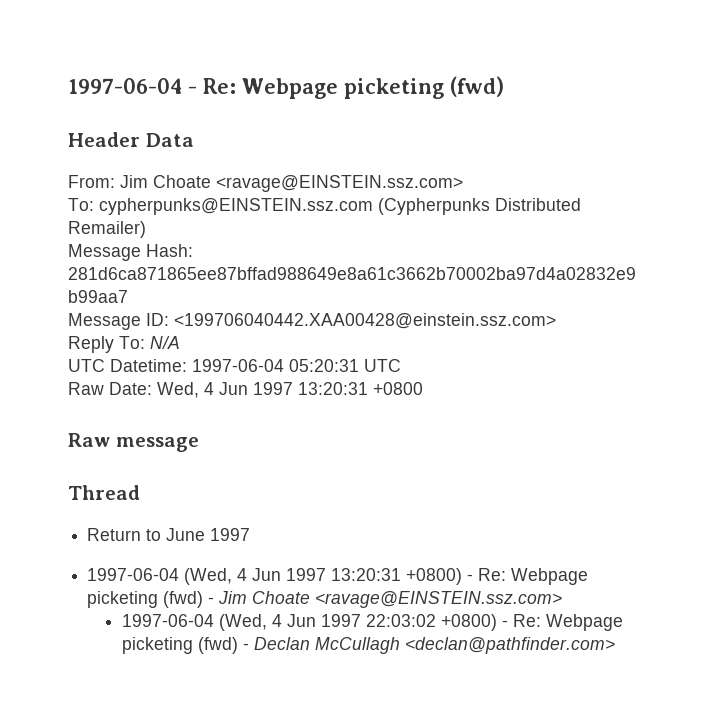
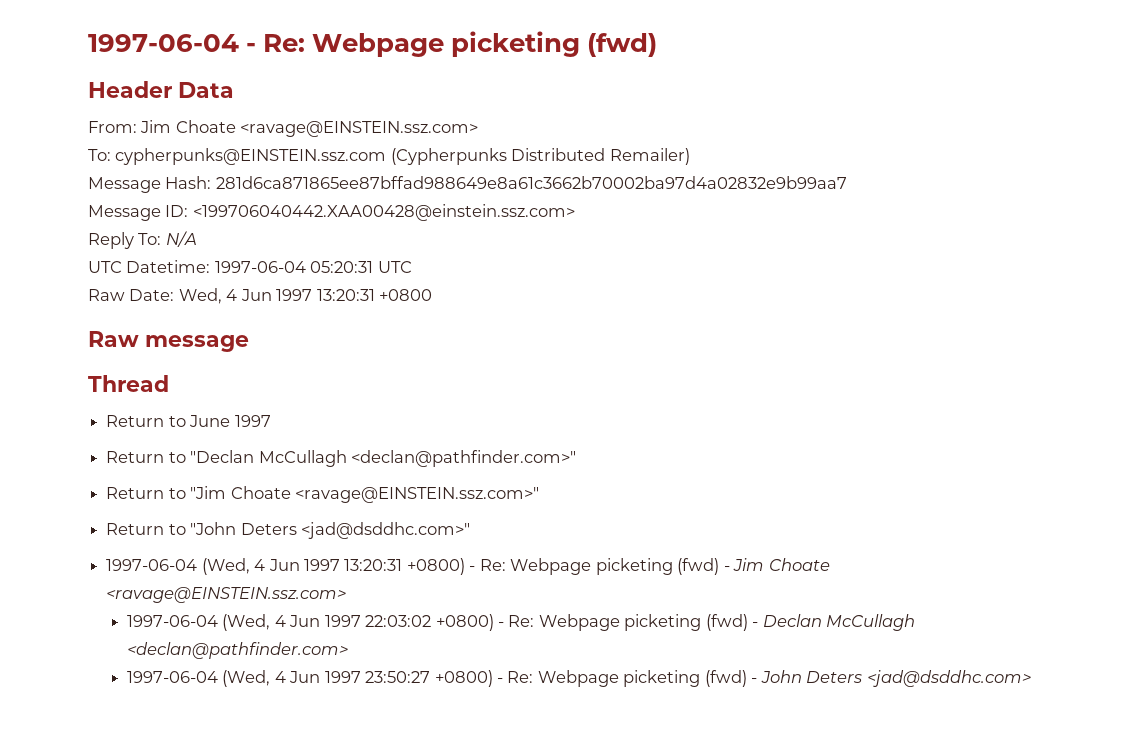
+ Return to "Declan McCullagh <declan@pathfinder.com>"
+ Return to "Jim Choate <ravage@EINSTEIN.ssz.com>"
+ Return to "John Deters <jad@dsddhc.com>"
+ 1997-06-04 (Wed, 4 Jun 1997 23:50:27 +0800) - Re: Webpage picketing (fwd) - John Deters <jad@dsddhc.com>

